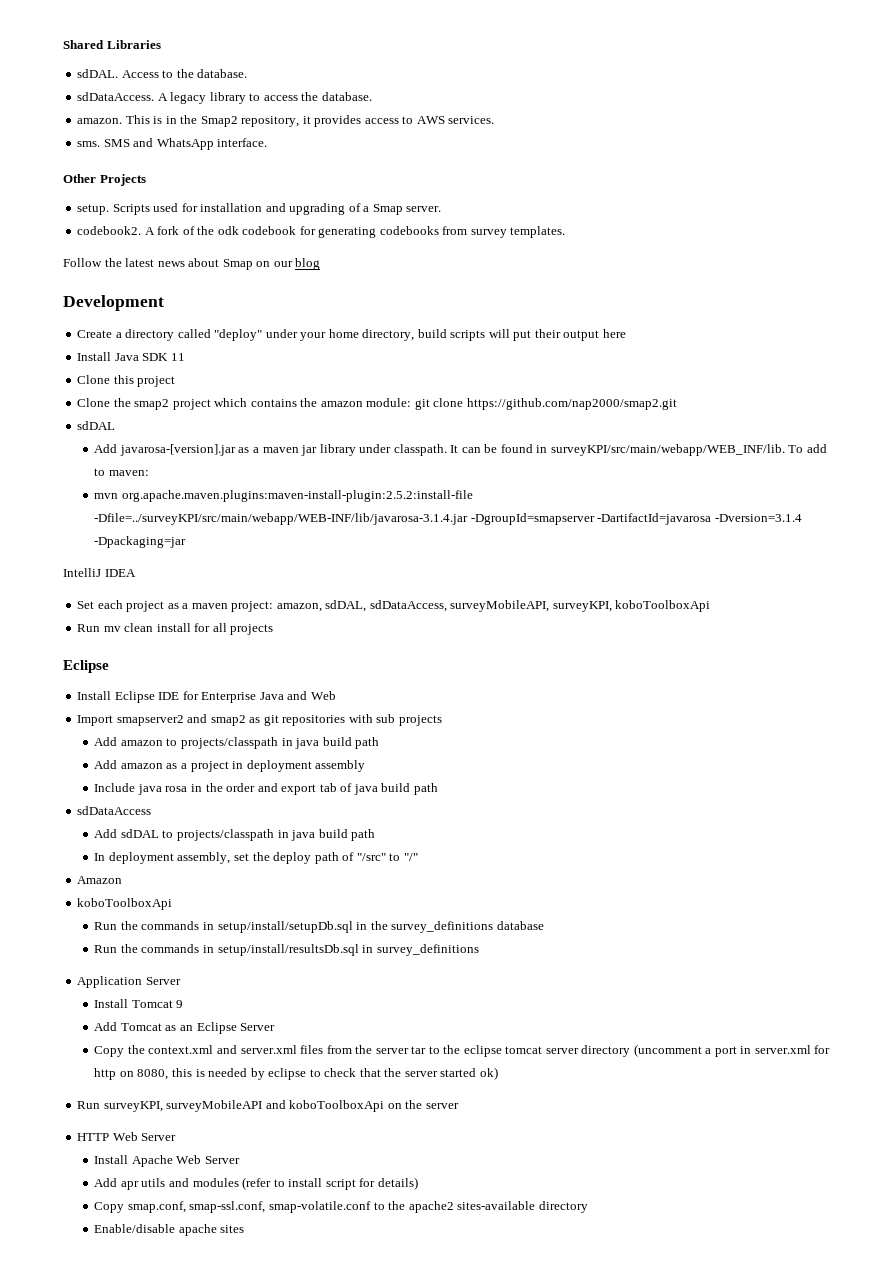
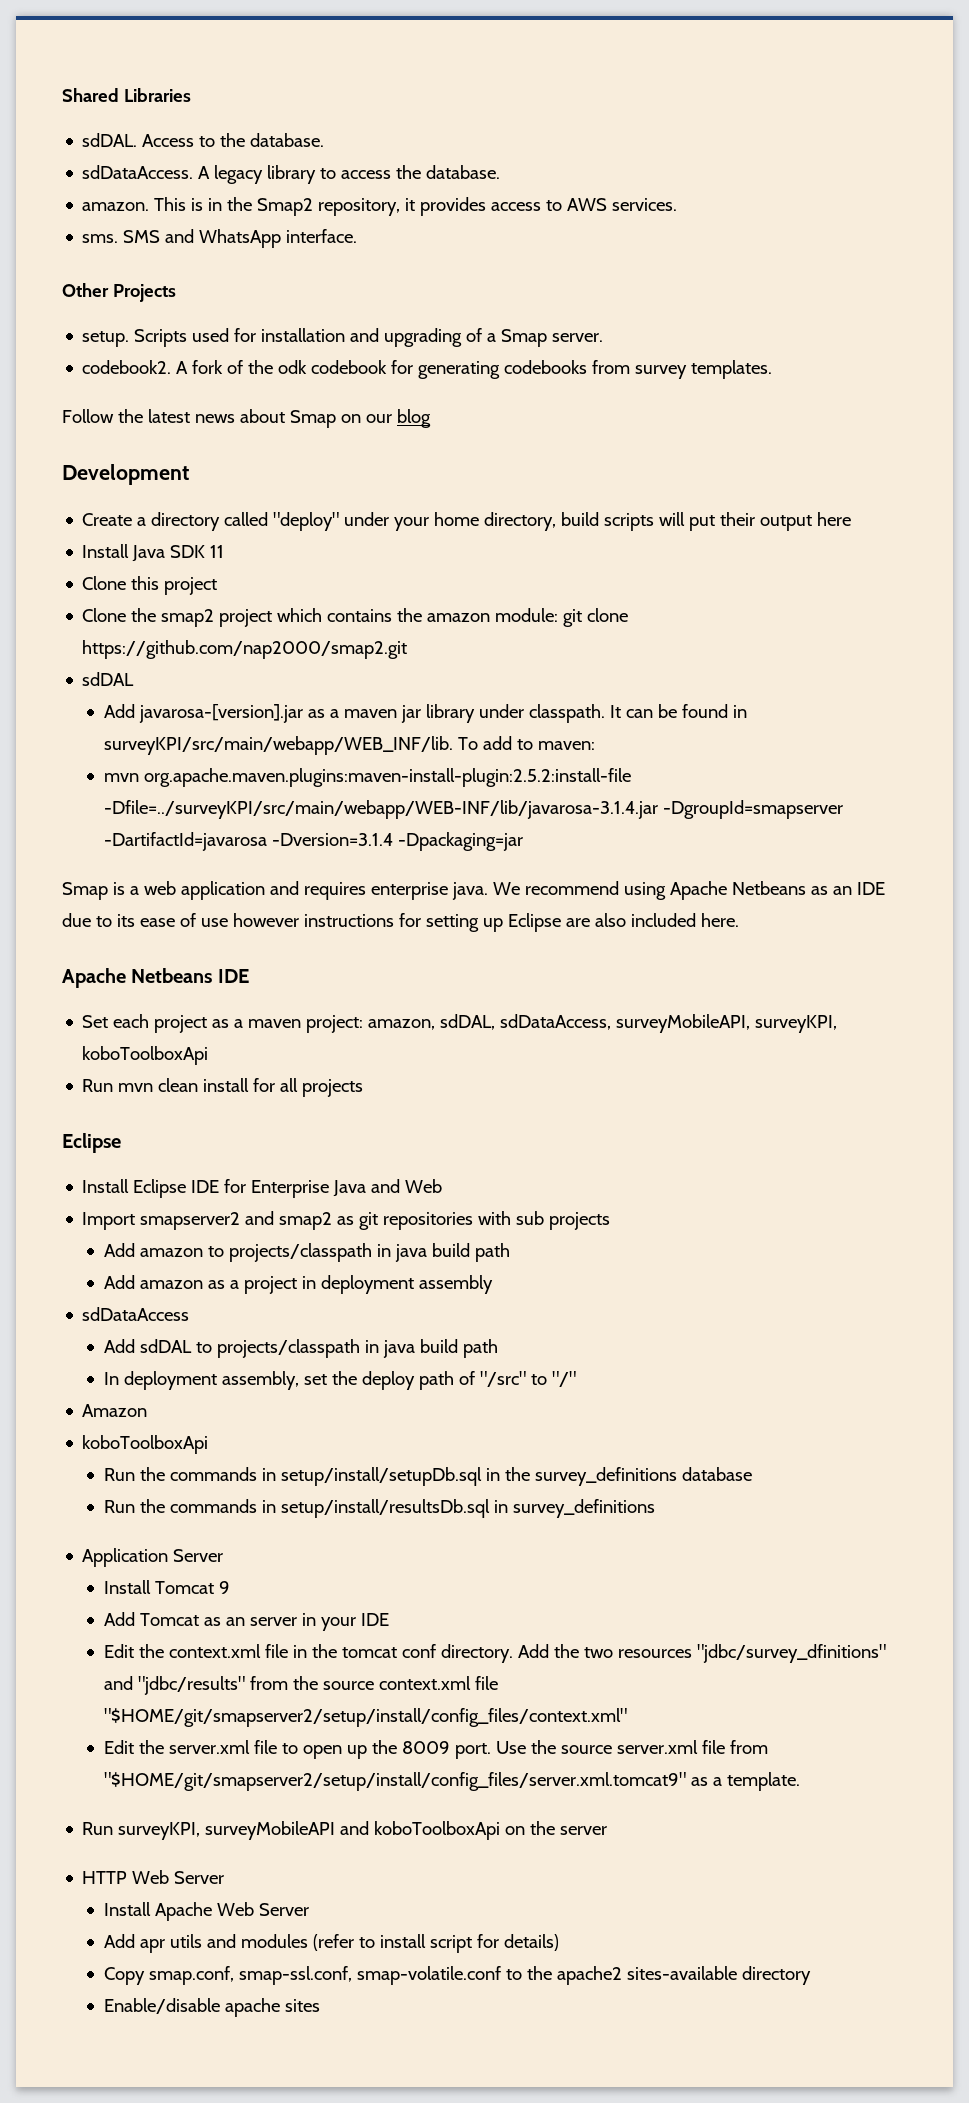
- IntelliJ IDEA
+ Smap is a web application and requires enterprise java. We recommend using Apache Netbeans as an IDE due to its ease of use however instructions for setting up Eclipse are also included here.
+ Apache Netbeans IDE
- Run mv clean install for all projects
+ Run mvn clean install for all projects
- Include java rosa in the order and export tab of java build path
- Add Tomcat as an Eclipse Server
- Copy the context.xml and server.xml files from the server tar to the eclipse tomcat server directory (uncomment a port in server.xml for http on 8080, this is needed by eclipse to check that the server started ok)
+ Add Tomcat as an server in your IDE
+ Edit the context.xml file in the tomcat conf directory. Add the two resources "jdbc/survey_dfinitions" and "jdbc/results" from the source context.xml file "$HOME/git/smapserver2/setup/install/config_files/context.xml"
+ Edit the server.xml file to open up the 8009 port. Use the source server.xml file from "$HOME/git/smapserver2/setup/install/config_files/server.xml.tomcat9" as a template.

